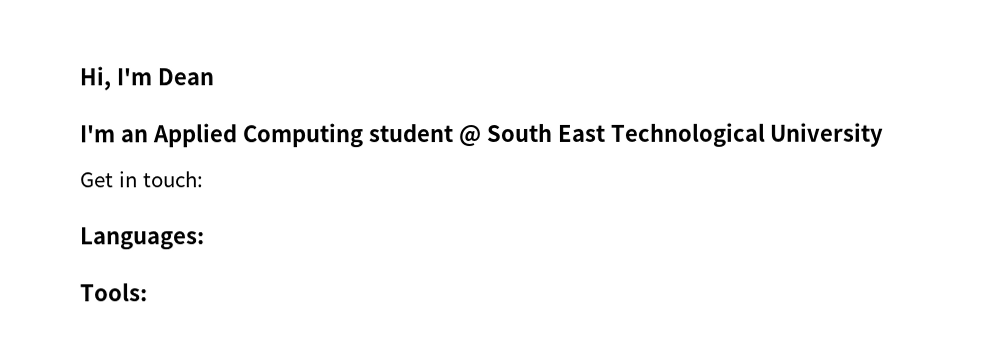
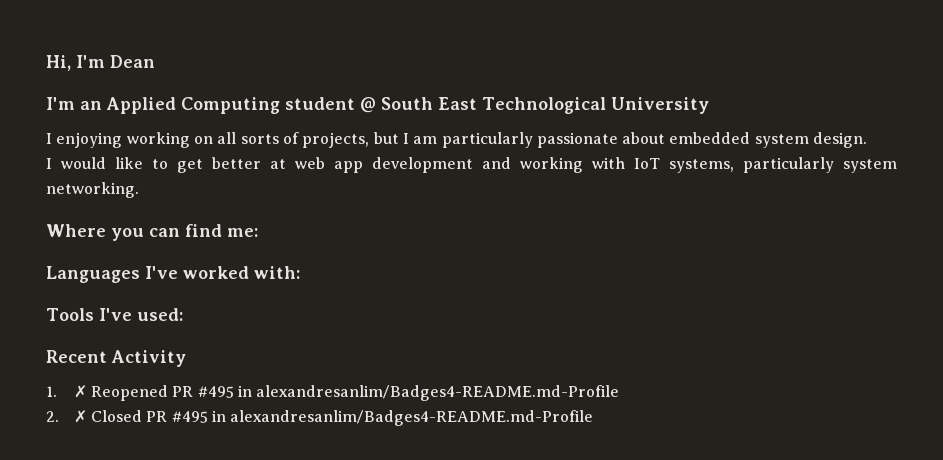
- Get in touch:
- Languages:
- Tools:
+ I enjoying working on all sorts of projects, but I am particularly passionate about embedded system design.
+ I would like to get better at web app development and working with IoT systems, particularly system networking.
+ Where you can find me:
+ Languages I've worked with:
+ Tools I've used:
+ Recent Activity
+ 1. ✗ Reopened PR #495 in alexandresanlim/Badges4-README.md-Profile
+ 2. ✗ Closed PR #495 in alexandresanlim/Badges4-README.md-Profile

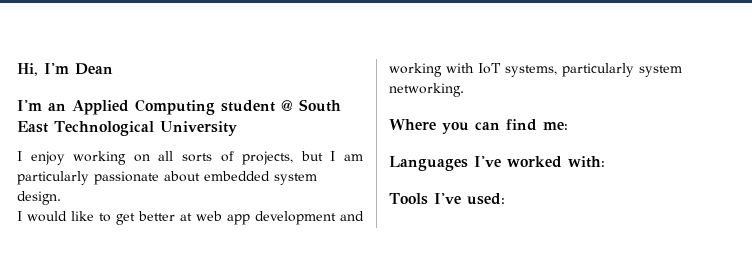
- I enjoying working on all sorts of projects, but I am particularly passionate about embedded system design.
+ I enjoy working on all sorts of projects, but I am particularly passionate about embedded system design.
- Recent Activity
- 1. ✗ Reopened PR #495 in alexandresanlim/Badges4-README.md-Profile
- 2. ✗ Closed PR #495 in alexandresanlim/Badges4-README.md-Profile

